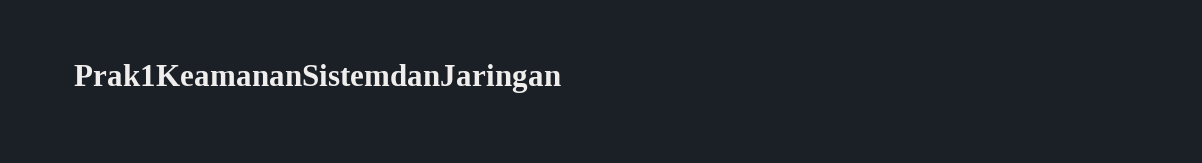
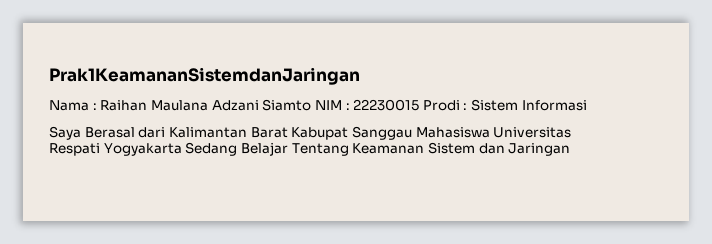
+ Nama : Raihan Maulana Adzani Siamto NIM : 22230015 Prodi : Sistem Informasi
+ Saya Berasal dari Kalimantan Barat Kabupat Sanggau Mahasiswa Universitas Respati Yogyakarta Sedang Belajar Tentang Keamanan Sistem dan Jaringan

